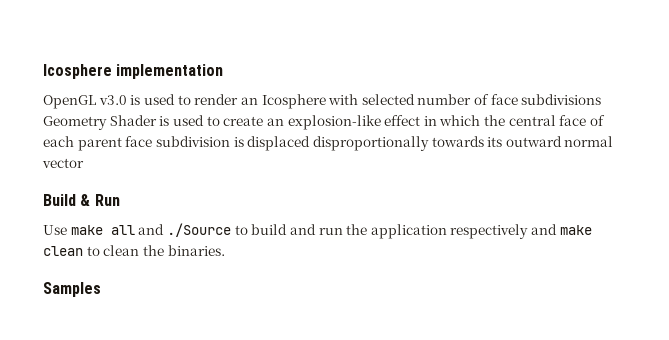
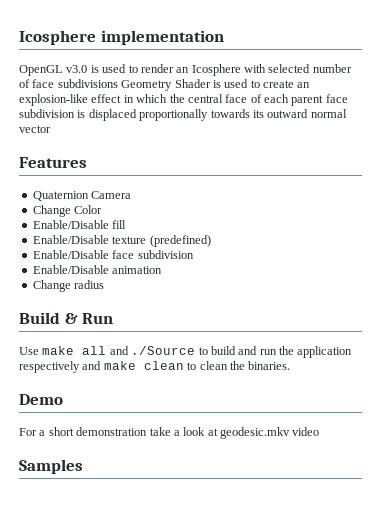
- OpenGL v3.0 is used to render an Icosphere with selected number of face subdivisions Geometry Shader is used to create an explosion-like effect in which the central face of each parent face subdivision is displaced disproportionally towards its outward normal vector
+ OpenGL v3.0 is used to render an Icosphere with selected number of face subdivisions Geometry Shader is used to create an explosion-like effect in which the central face of each parent face subdivision is displaced proportionally towards its outward normal vector
+ Features
+ Quaternion Camera
+ Change Color
+ Enable/Disable fill
+ Enable/Disable texture (predefined)
+ Enable/Disable face subdivision
+ Enable/Disable animation
+ Change radius
+ Demo
+ For a short demonstration take a look at geodesic.mkv video

